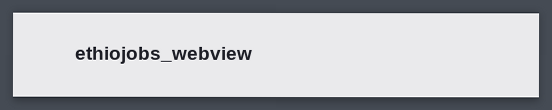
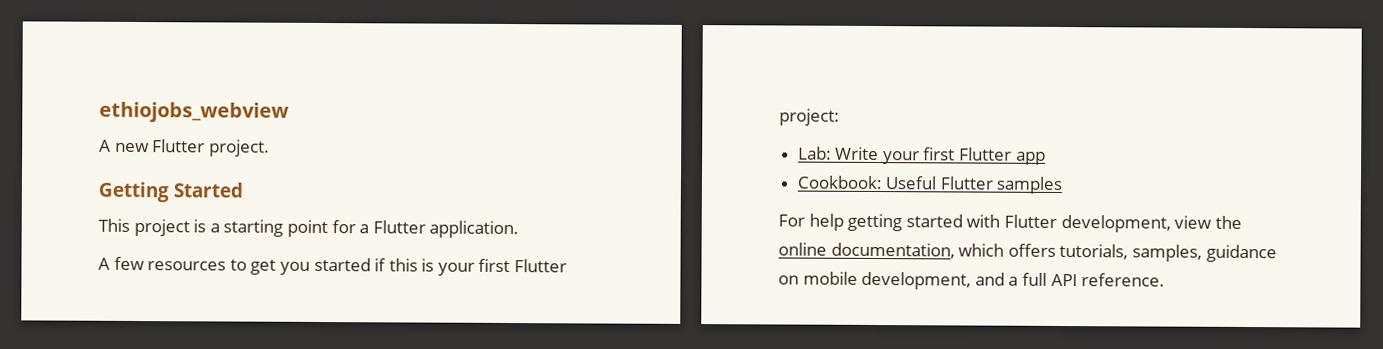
+ A new Flutter project.
+ Getting Started
+ This project is a starting point for a Flutter application.
+ A few resources to get you started if this is your first Flutter project:
+ Lab: Write your first Flutter app
+ Cookbook: Useful Flutter samples
+ For help getting started with Flutter development, view the online documentation, which offers tutorials, samples, guidance on mobile development, and a full API reference.

